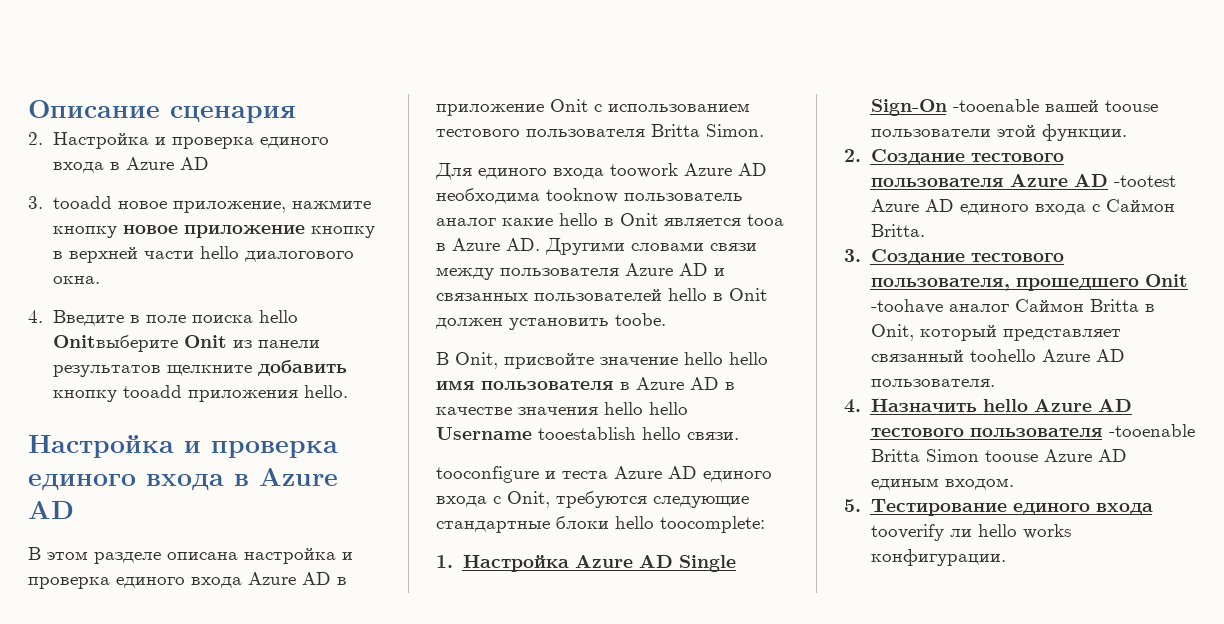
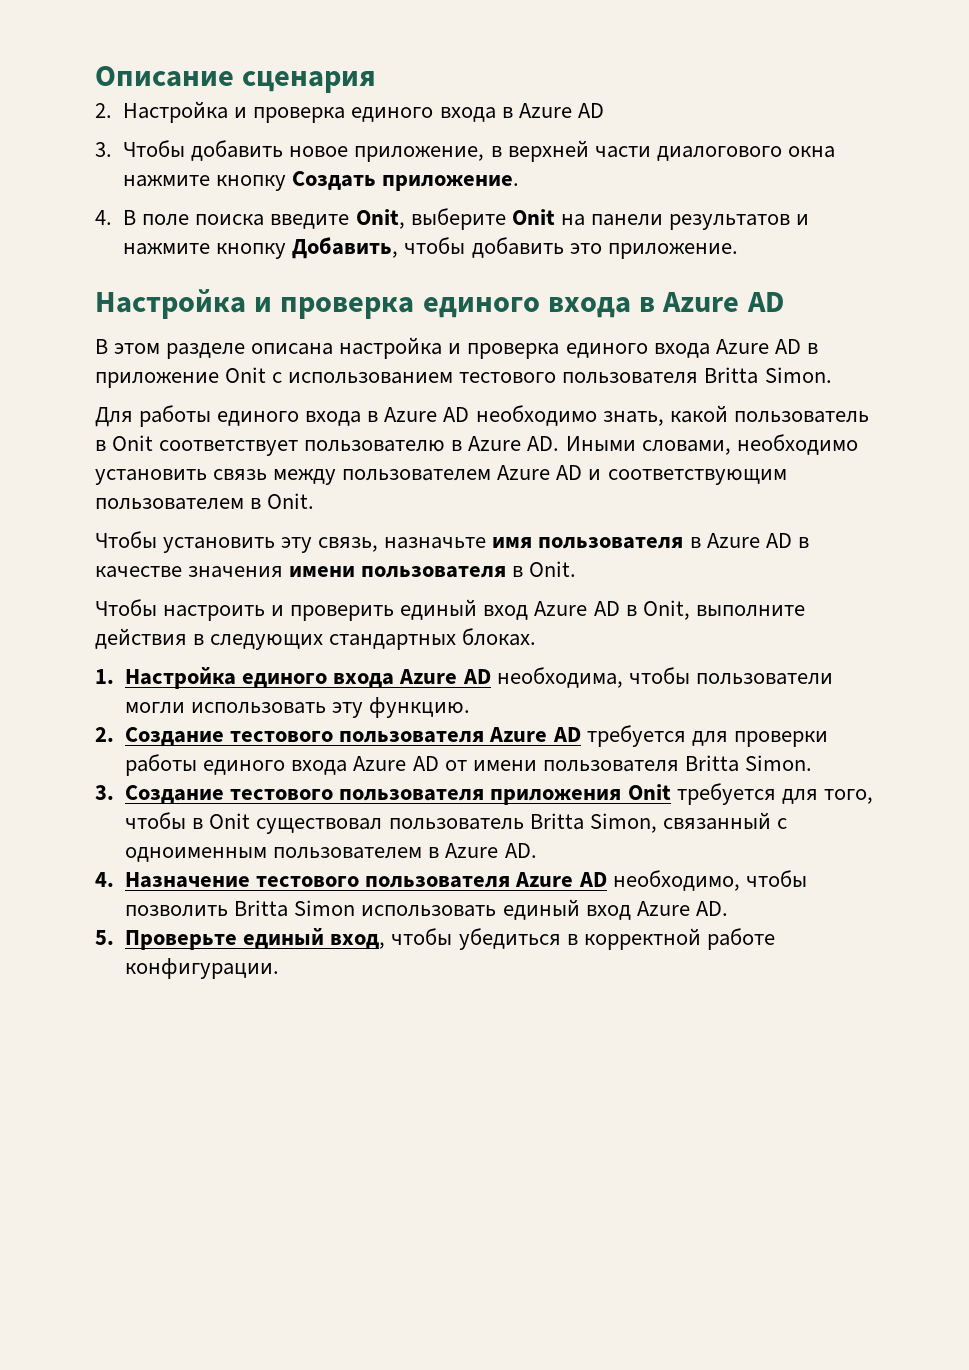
- 3. tooadd новое приложение, нажмите кнопку новое приложение кнопку в верхней части hello диалогового окна.
- 4. Введите в поле поиска hello Onitвыберите Onit из панели результатов щелкните добавить кнопку tooadd приложения hello.
+ 3. Чтобы добавить новое приложение, в верхней части диалогового окна нажмите кнопку Создать приложение.
+ 4. В поле поиска введите Onit, выберите Onit на панели результатов и нажмите кнопку Добавить, чтобы добавить это приложение.
- Для единого входа toowork Azure AD необходима tooknow пользователь аналог какие hello в Onit является tooa в Azure AD. Другими словами связи между пользователя Azure AD и связанных пользователей hello в Onit должен установить toobe.
- В Onit, присвойте значение hello hello имя пользователя в Azure AD в качестве значения hello hello Username tooestablish hello связи.
- tooconfigure и теста Azure AD единого входа с Onit, требуются следующие стандартные блоки hello toocomplete:
- 1. Настройка Azure AD Single Sign-On -tooenable вашей toouse пользователи этой функции.
+ Для работы единого входа в Azure AD необходимо знать, какой пользователь в Onit соответствует пользователю в Azure AD. Иными словами, необходимо установить связь между пользователем Azure AD и соответствующим пользователем в Onit.
+ Чтобы установить эту связь, назначьте имя пользователя в Azure AD в качестве значения имени пользователя в Onit.
+ Чтобы настроить и проверить единый вход Azure AD в Onit, выполните действия в следующих стандартных блоках.
+ 1. Настройка единого входа Azure AD необходима, чтобы пользователи могли использовать эту функцию.
- 2. Создание тестового пользователя Azure AD -tootest Azure AD единого входа с Саймон Britta.
- 3. Создание тестового пользователя, прошедшего Onit -toohave аналог Саймон Britta в Onit, который представляет связанный toohello Azure AD пользователя.
- 4. Назначить hello Azure AD тестового пользователя -tooenable Britta Simon toouse Azure AD единым входом.
- 5. Тестирование единого входа tooverify ли hello works конфигурации.
+ 2. Создание тестового пользователя Azure AD требуется для проверки работы единого входа Azure AD от имени пользователя Britta Simon.
+ 3. Создание тестового пользователя приложения Onit требуется для того, чтобы в Onit существовал пользователь Britta Simon, связанный с одноименным пользователем в Azure AD.
+ 4. Назначение тестового пользователя Azure AD необходимо, чтобы позволить Britta Simon использовать единый вход Azure AD.
+ 5. Проверьте единый вход, чтобы убедиться в корректной работе конфигурации.

